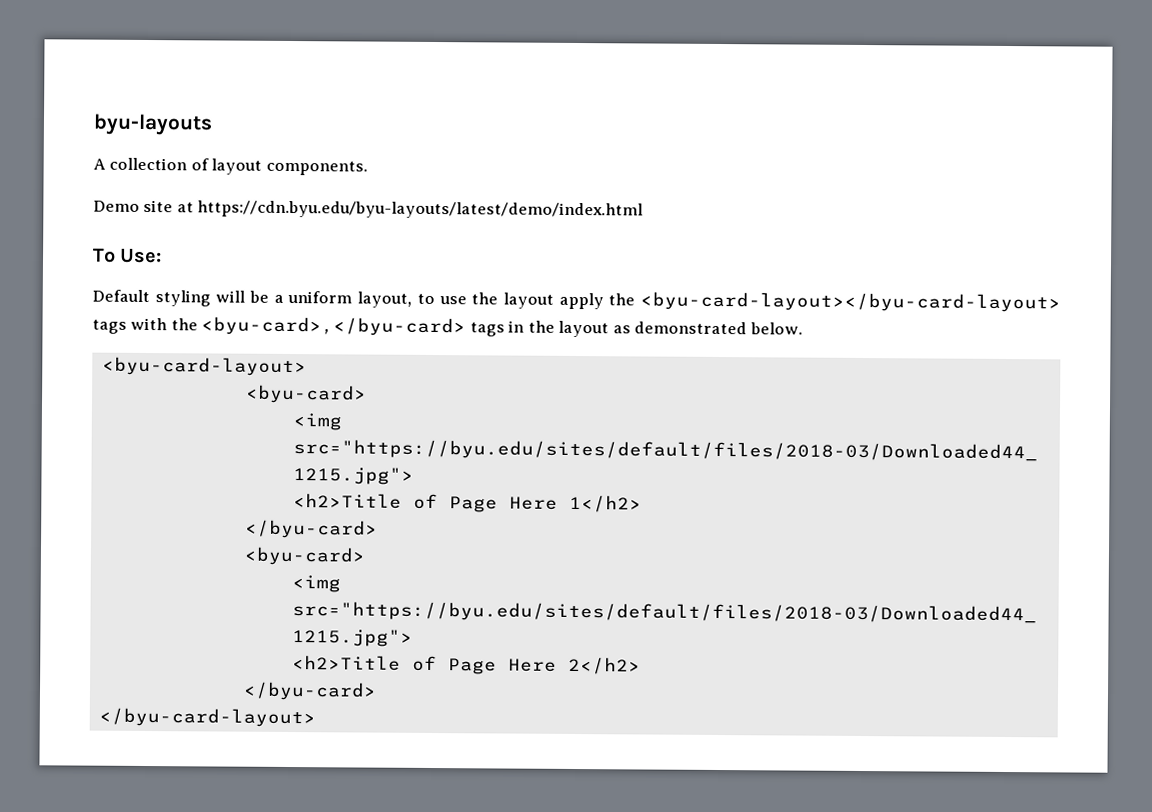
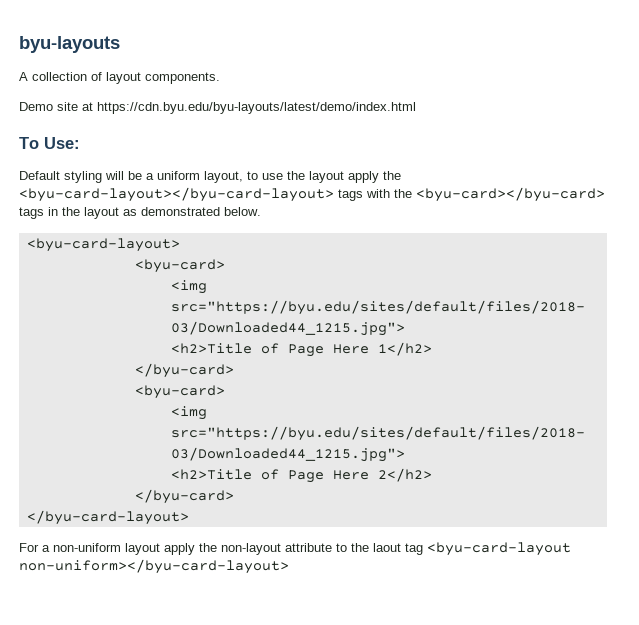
- Default styling will be a uniform layout, to use the layout apply the <byu-card-layout></byu-card-layout> tags with the <byu-card>,</byu-card> tags in the layout as demonstrated below.
+ Default styling will be a uniform layout, to use the layout apply the <byu-card-layout></byu-card-layout> tags with the <byu-card></byu-card> tags in the layout as demonstrated below.
+ For a non-uniform layout apply the non-layout attribute to the laout tag <byu-card-layout non-uniform></byu-card-layout>

